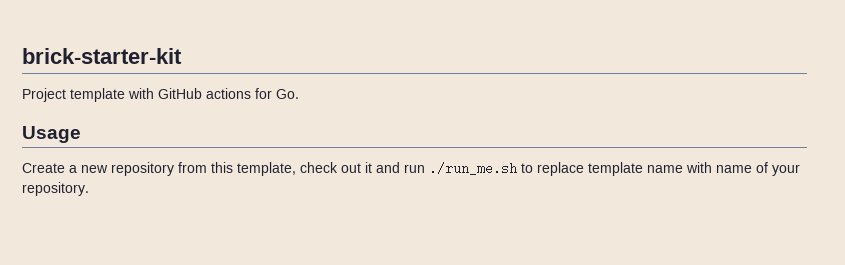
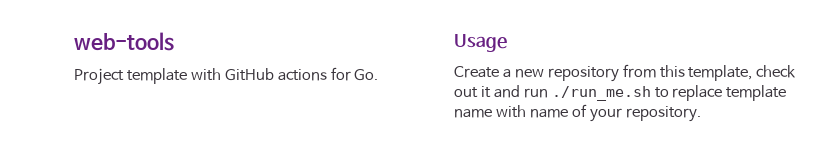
- brick-starter-kit
+ web-tools

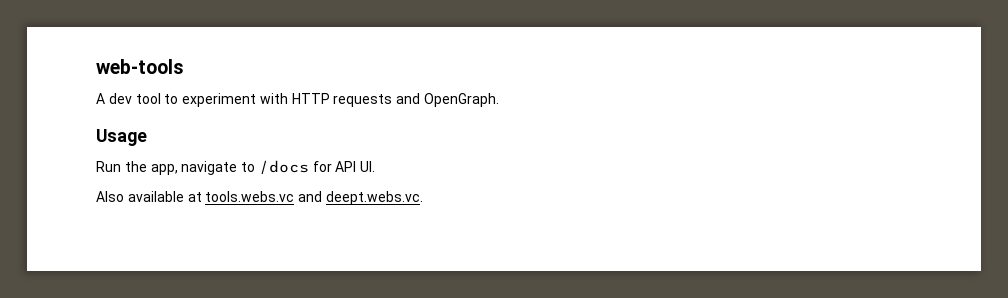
- Project template with GitHub actions for Go.
+ A dev tool to experiment with HTTP requests and OpenGraph.
  Usage
- Create a new repository from this template, check out it and run ./run_me.sh to replace template name with name of your repository.
+ Run the app, navigate to /docs for API UI.
+ Also available at tools.webs.vc and deept.webs.vc.

